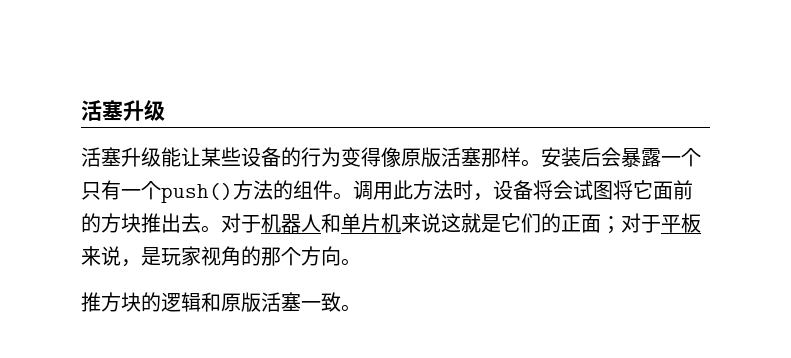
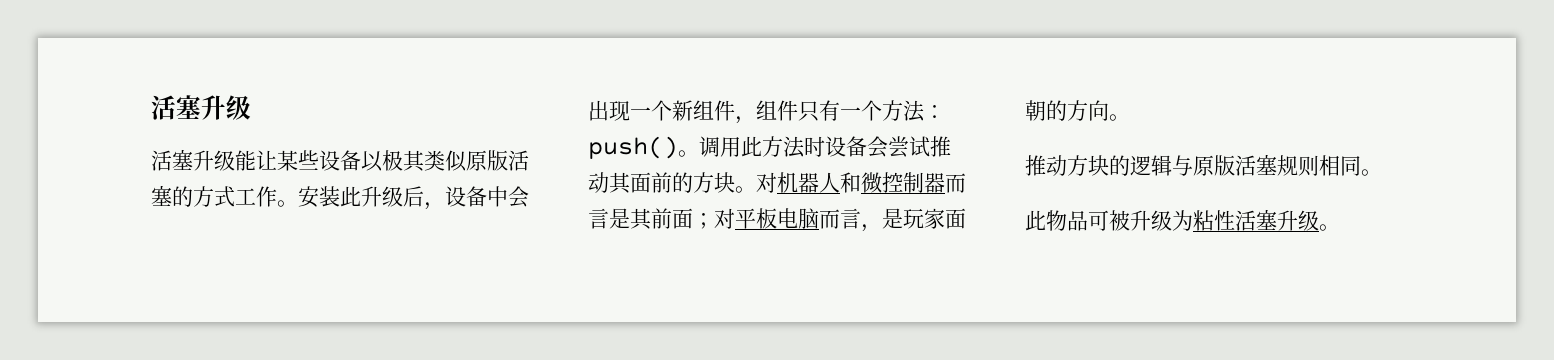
- 活塞升级能让某些设备的行为变得像原版活塞那样。安装后会暴露一个只有一个push()方法的组件。调用此方法时，设备将会试图将它面前的方块推出去。对于机器人和单片机来说这就是它们的正面；对于平板来说，是玩家视角的那个方向。
+ 活塞升级能让某些设备以极其类似原版活塞的方式工作。安装此升级后，设备中会出现一个新组件，组件只有一个方法：push()。调用此方法时设备会尝试推动其面前的方块。对机器人和微控制器而言是其前面；对平板电脑而言，是玩家面朝的方向。
- 推方块的逻辑和原版活塞一致。
+ 推动方块的逻辑与原版活塞规则相同。
+ 此物品可被升级为粘性活塞升级。

